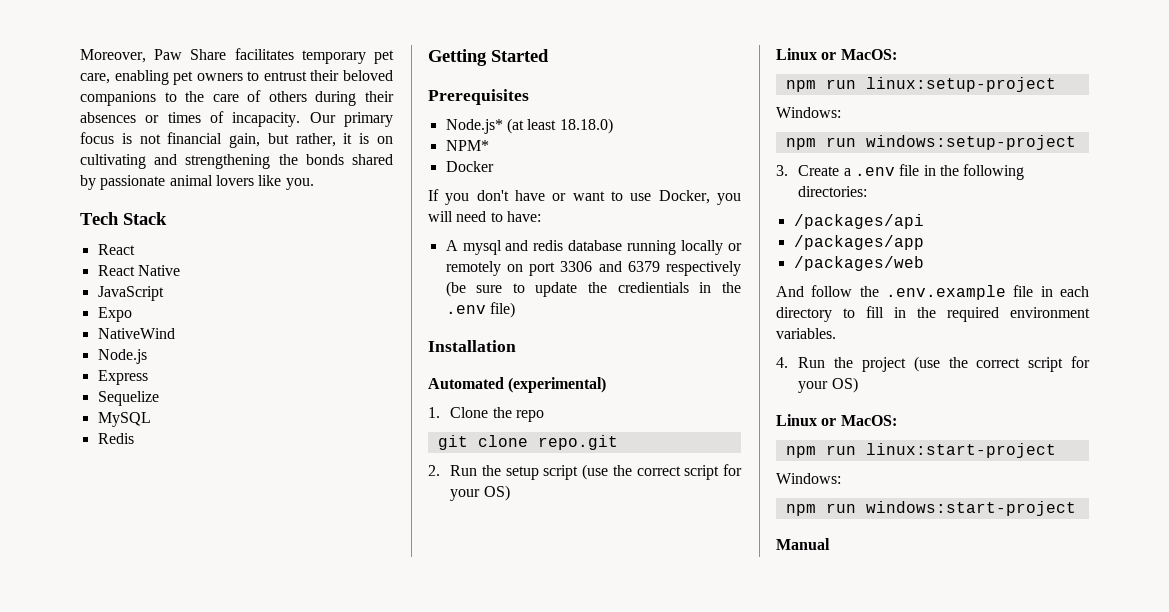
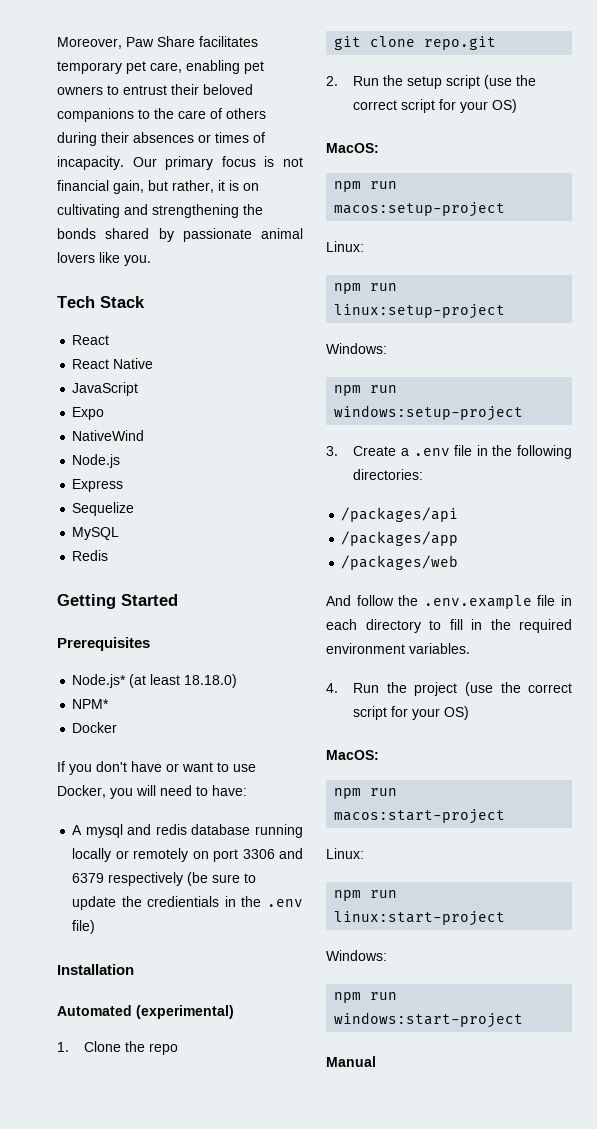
  2. Run the setup script (use the correct script for your OS)
- Linux or MacOS:
+ MacOS:
+ npm run macos:setup-project
+ Linux:
  4. Run the project (use the correct script for your OS)
- Linux or MacOS:
+ MacOS:
+ npm run macos:start-project
+ Linux:

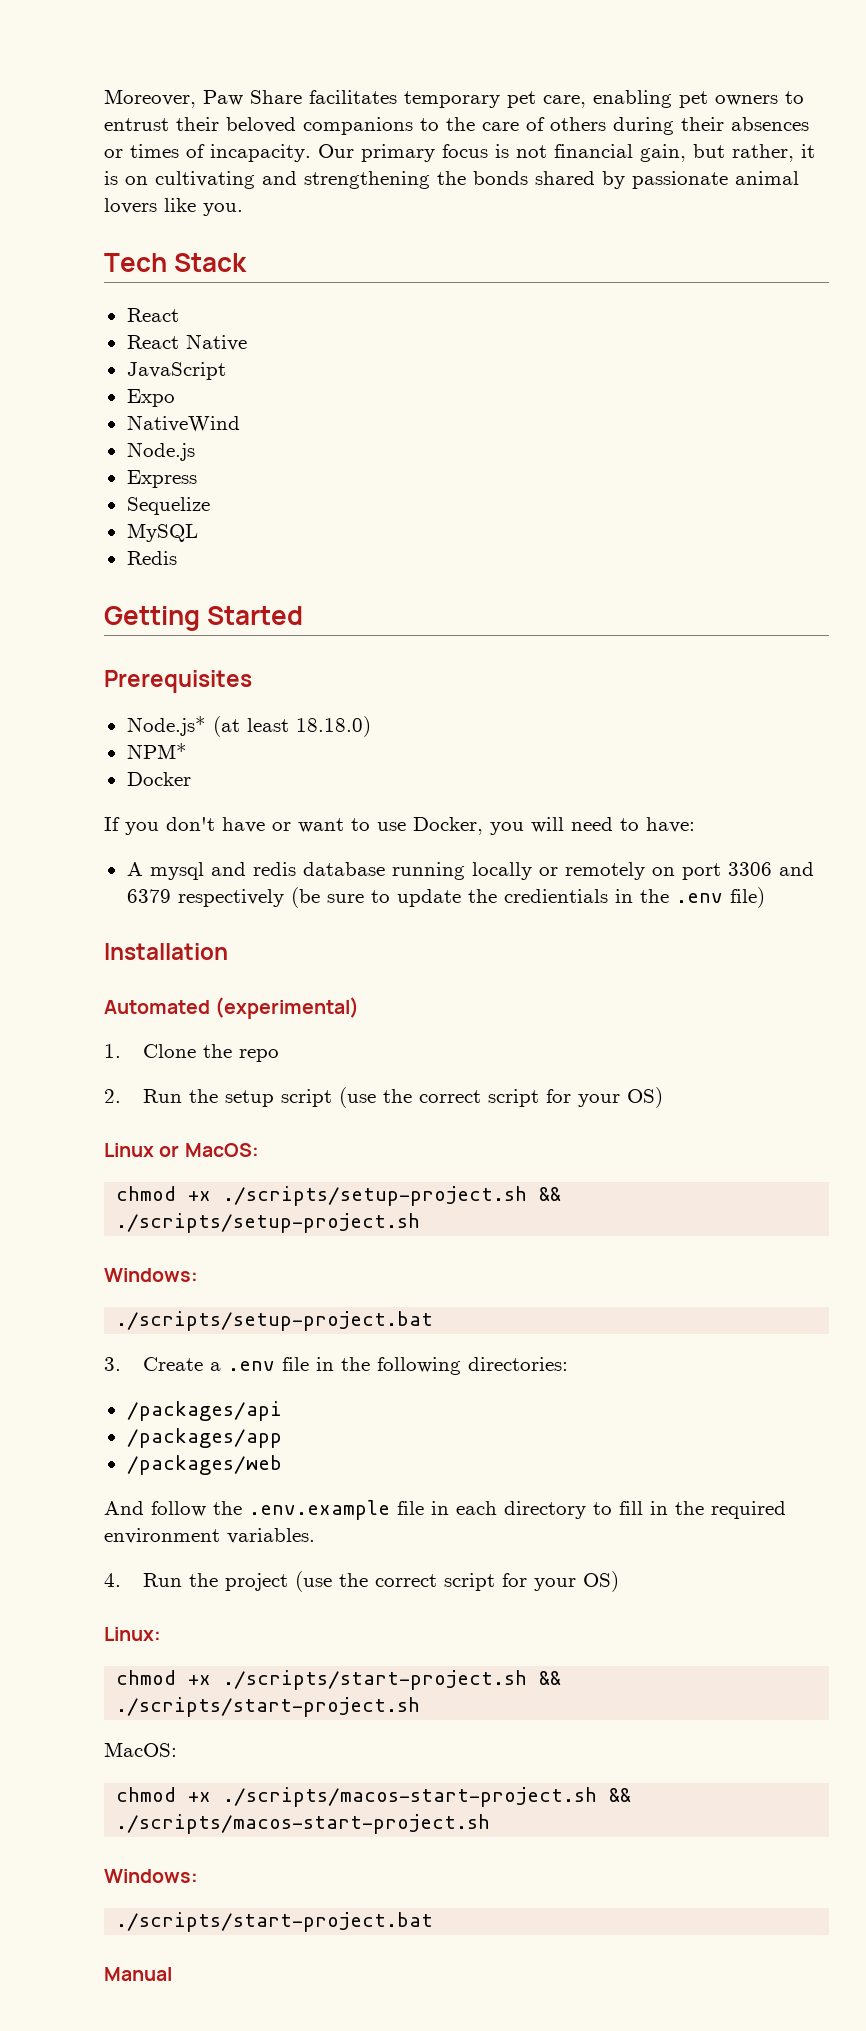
- git clone repo.git
  2. Run the setup script (use the correct script for your OS)
- MacOS:
- npm run macos:setup-project
- Linux:
- npm run linux:setup-project
+ Linux or MacOS:
+ chmod +x ./scripts/setup-project.sh && ./scripts/setup-project.sh
  Windows:
- npm run windows:setup-project
+ ./scripts/setup-project.bat
  4. Run the project (use the correct script for your OS)
+ Linux:
+ chmod +x ./scripts/start-project.sh && ./scripts/start-project.sh
  MacOS:
- npm run macos:start-project
- Linux:
- npm run linux:start-project
+ chmod +x ./scripts/macos-start-project.sh && ./scripts/macos-start-project.sh
  Windows:
- npm run windows:start-project
+ ./scripts/start-project.bat

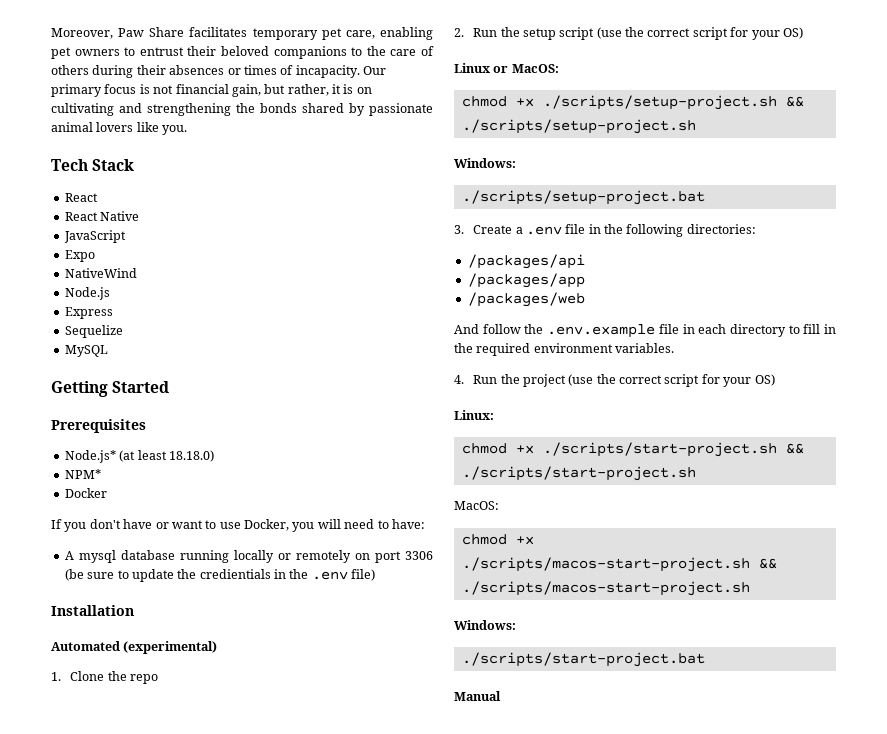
- Redis
- A mysql and redis database running locally or remotely on port 3306 and 6379 respectively (be sure to update the credientials in the .env file)
+ A mysql database running locally or remotely on port 3306 (be sure to update the credientials in the .env file)

